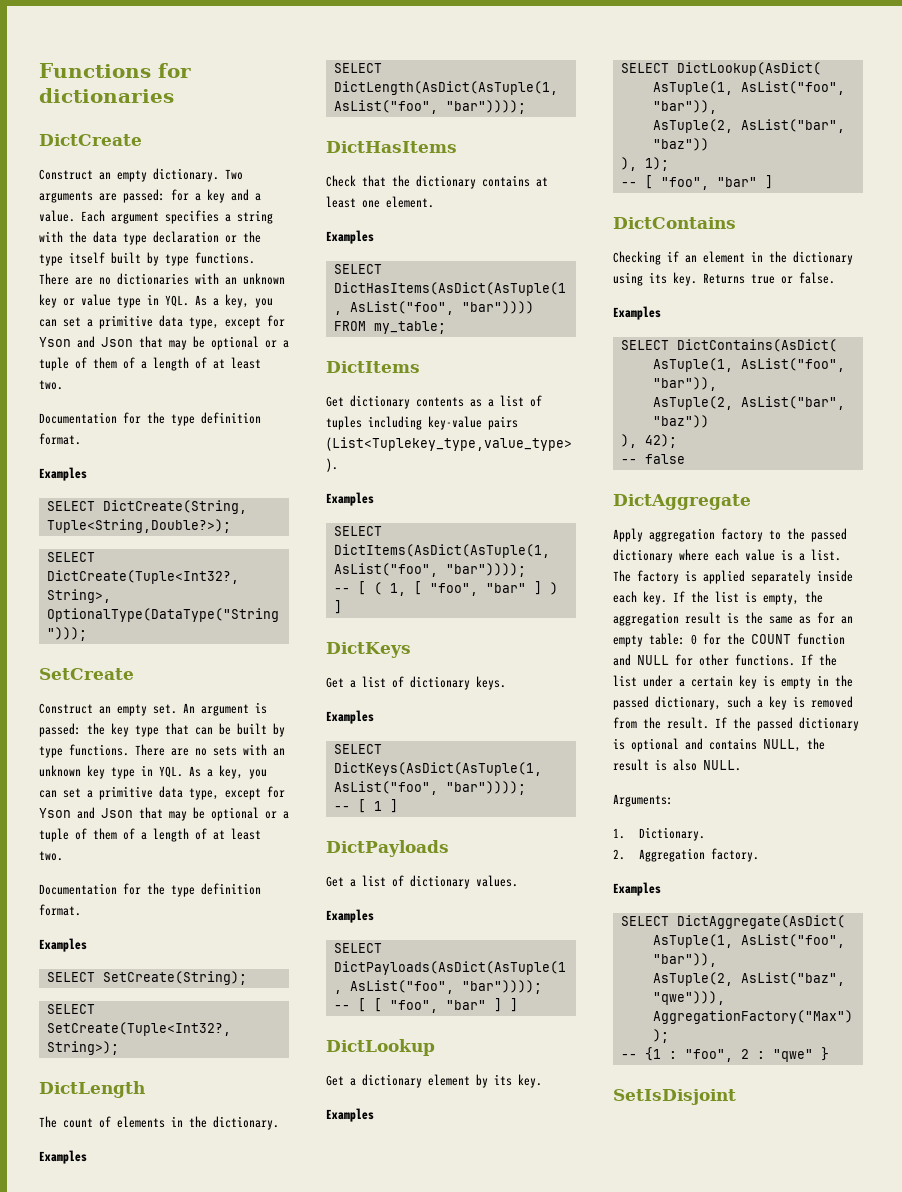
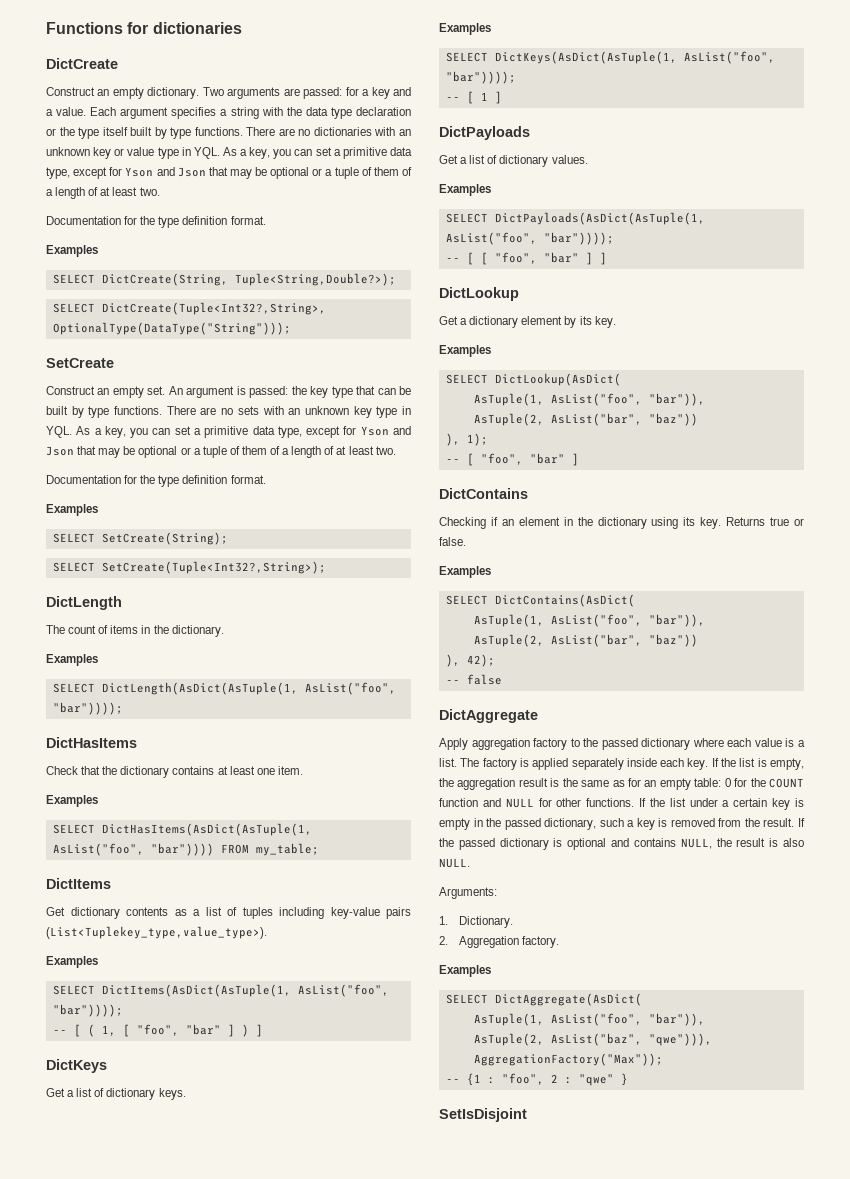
- The count of elements in the dictionary.
+ The count of items in the dictionary.
- Check that the dictionary contains at least one element.
+ Check that the dictionary contains at least one item.

